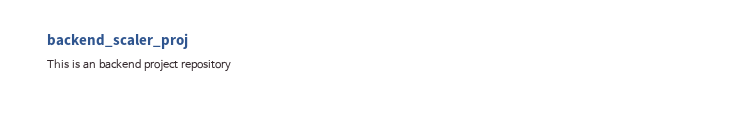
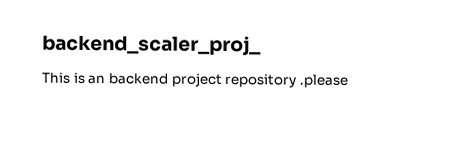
- backend_scaler_proj
+ backend_scaler_proj_
- This is an backend project repository
+ This is an backend project repository .please

